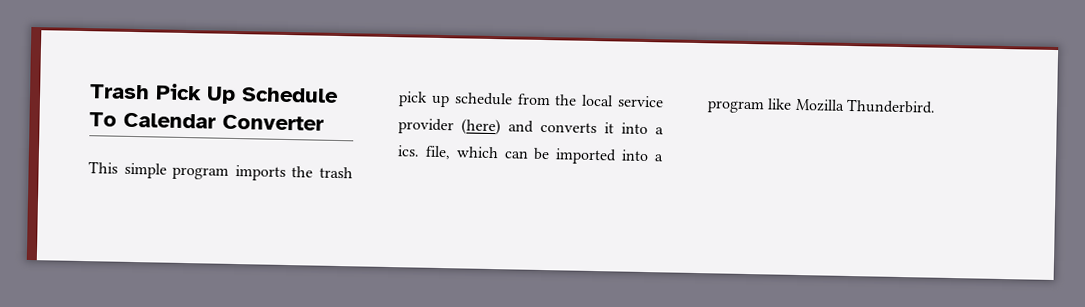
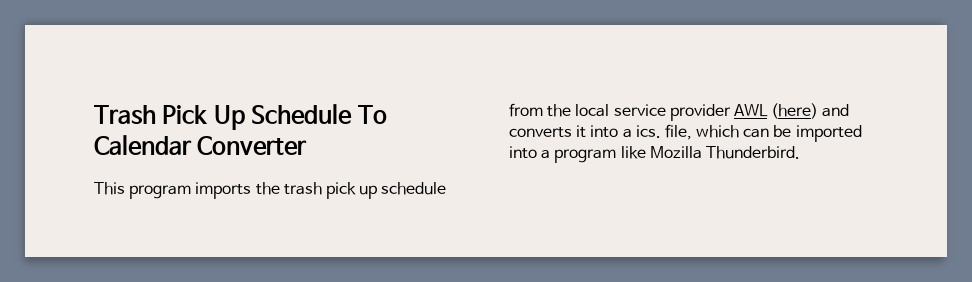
- This simple program imports the trash pick up schedule from the local service provider (here) and converts it into a ics. file, which can be imported into a program like Mozilla Thunderbird.
+ This program imports the trash pick up schedule from the local service provider AWL (here) and converts it into a ics. file, which can be imported into a program like Mozilla Thunderbird.

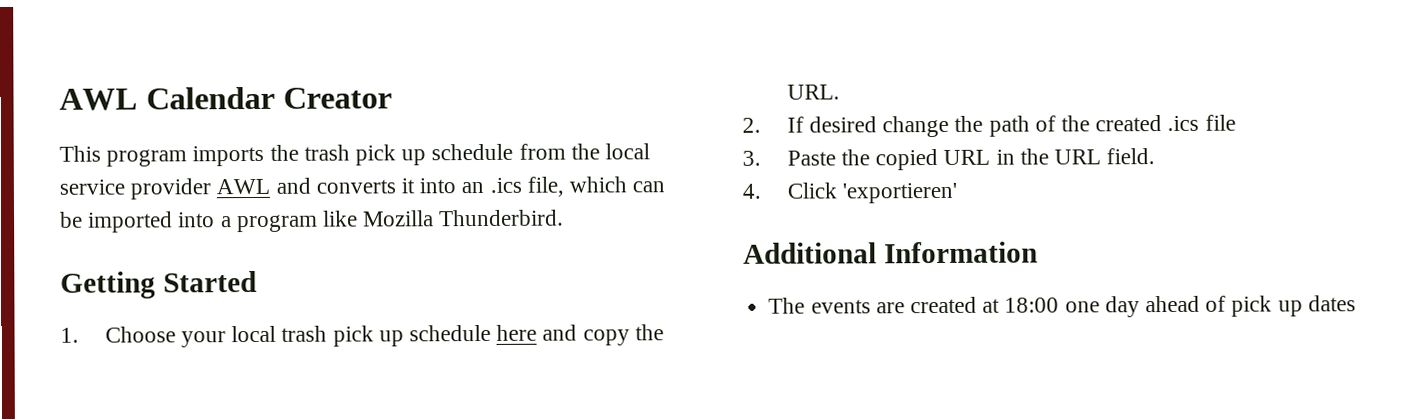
- Trash Pick Up Schedule To Calendar Converter
+ AWL Calendar Creator
- This program imports the trash pick up schedule from the local service provider AWL (here) and converts it into a ics. file, which can be imported into a program like Mozilla Thunderbird.
+ This program imports the trash pick up schedule from the local service provider AWL and converts it into an .ics file, which can be imported into a program like Mozilla Thunderbird.
+ Getting Started
+ 1. Choose your local trash pick up schedule here and copy the URL.
+ 2. If desired change the path of the created .ics file
+ 3. Paste the copied URL in the URL field.
+ 4. Click 'exportieren'
+ Additional Information
+ The events are created at 18:00 one day ahead of pick up dates

